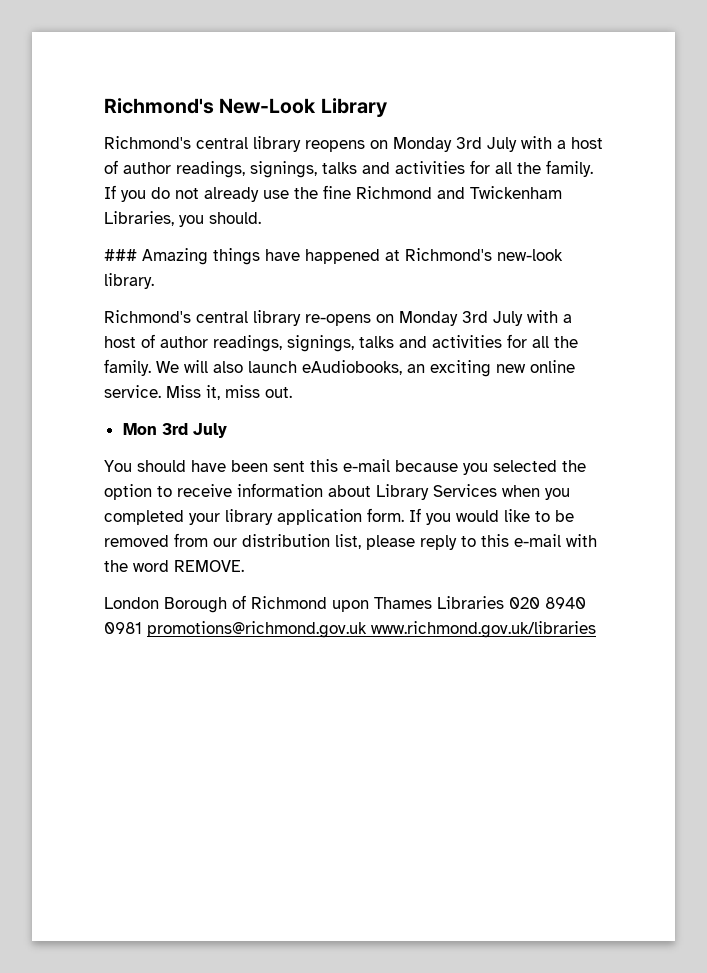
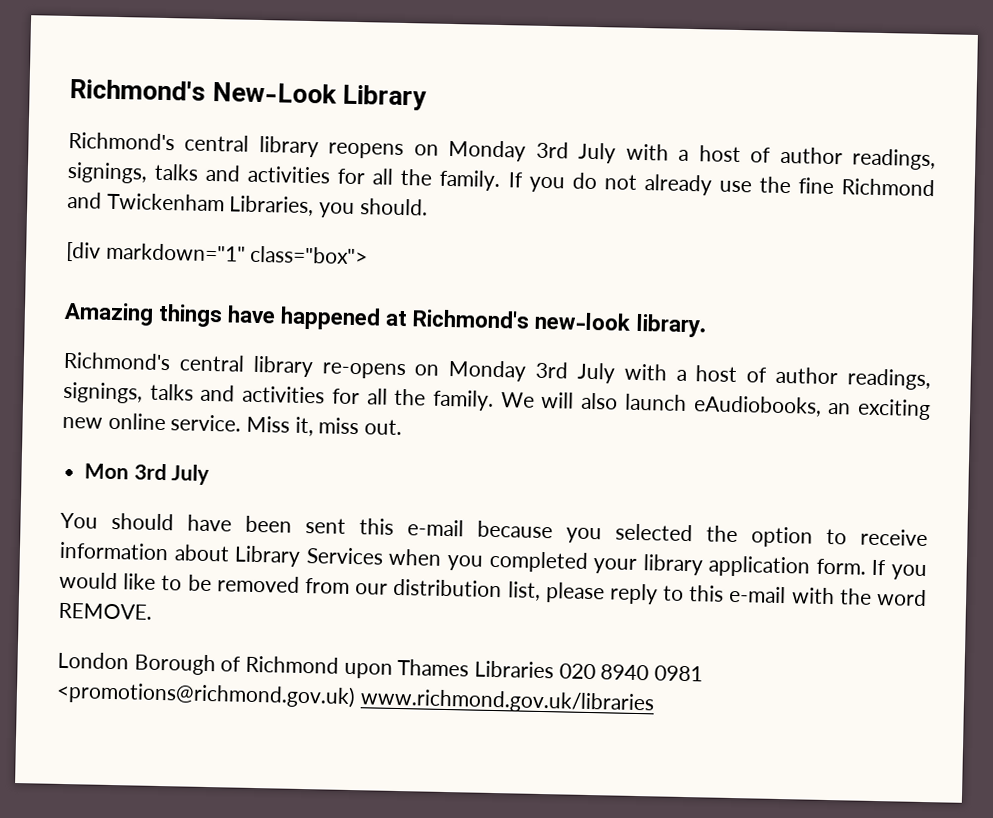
- ### Amazing things have happened at Richmond's new-look library.
+ [div markdown="1" class="box">
+ Amazing things have happened at Richmond's new-look library.
- London Borough of Richmond upon Thames Libraries 020 8940 0981 promotions@richmond.gov.uk www.richmond.gov.uk/libraries
+ London Borough of Richmond upon Thames Libraries 020 8940 0981 <promotions@richmond.gov.uk) www.richmond.gov.uk/libraries

